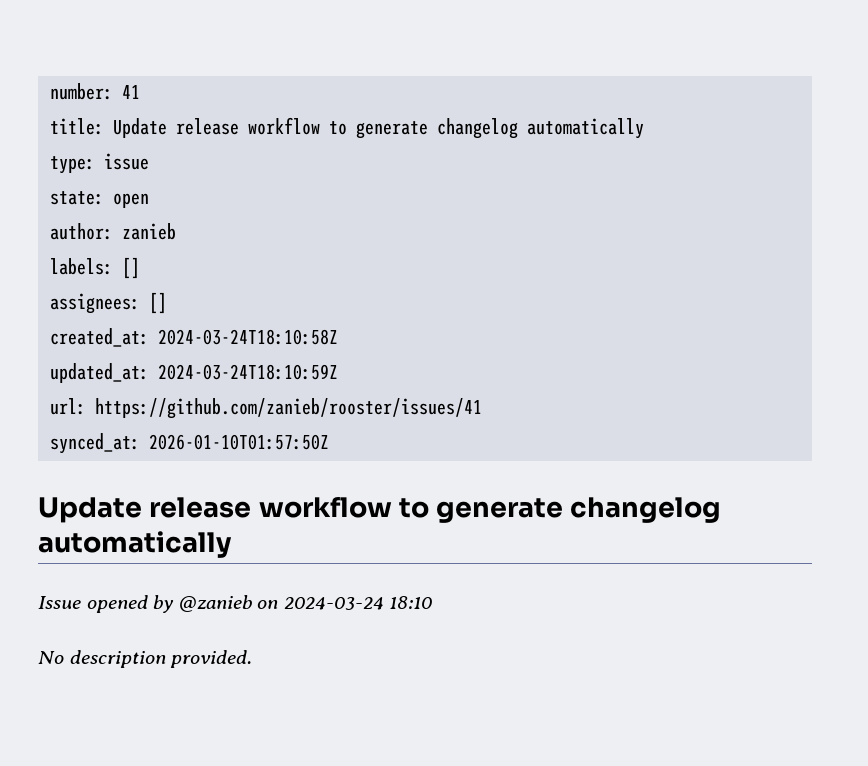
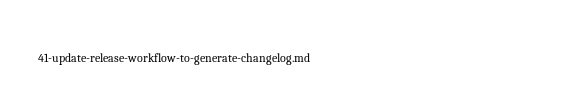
- number: 41
- title: Update release workflow to generate changelog automatically
- type: issue
- state: open
- author: zanieb
- labels: []
- assignees: []
- created_at: 2024-03-24T18:10:58Z
- updated_at: 2024-03-24T18:10:59Z
- url: https://github.com/zanieb/rooster/issues/41
- synced_at: 2026-01-10T01:57:50Z
- Update release workflow to generate changelog automatically
- Issue opened by @zanieb on 2024-03-24 18:10
- No description provided.
+ 41-update-release-workflow-to-generate-changelog.md

